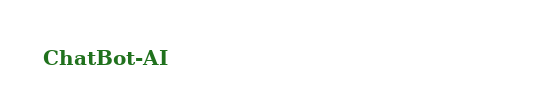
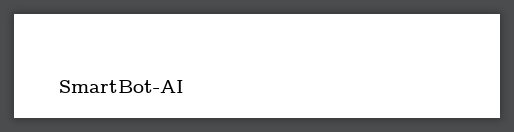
- ChatBot-AI
+ SmartBot-AI

